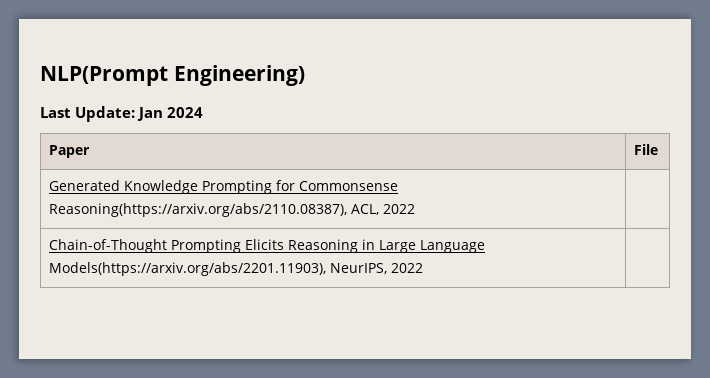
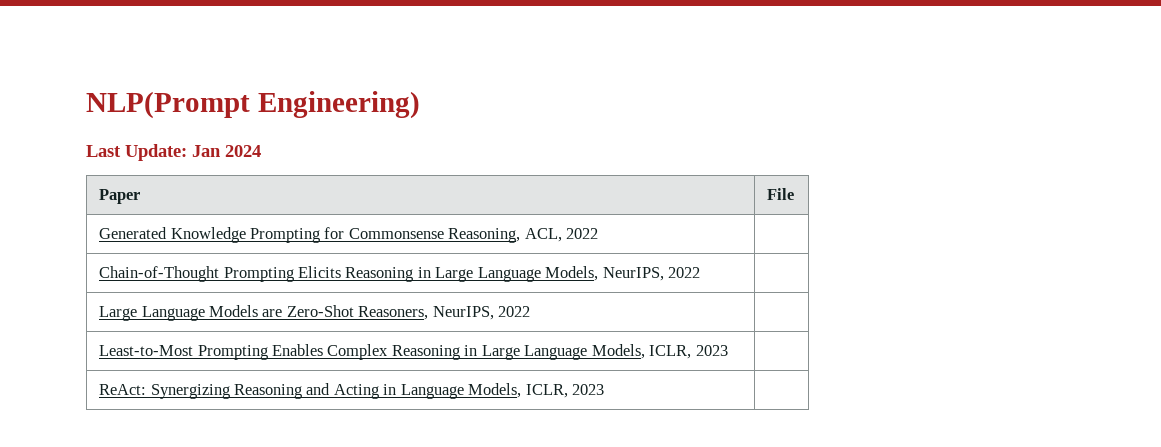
- Generated Knowledge Prompting for Commonsense Reasoning(https://arxiv.org/abs/2110.08387), ACL, 2022 |
+ Generated Knowledge Prompting for Commonsense Reasoning, ACL, 2022 |
- Chain-of-Thought Prompting Elicits Reasoning in Large Language Models(https://arxiv.org/abs/2201.11903), NeurIPS, 2022 |
+ Chain-of-Thought Prompting Elicits Reasoning in Large Language Models, NeurIPS, 2022 |
+ Large Language Models are Zero-Shot Reasoners, NeurIPS, 2022 |
+ Least-to-Most Prompting Enables Complex Reasoning in Large Language Models, ICLR, 2023 |
+ ReAct: Synergizing Reasoning and Acting in Language Models, ICLR, 2023 |

